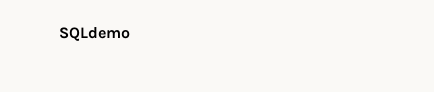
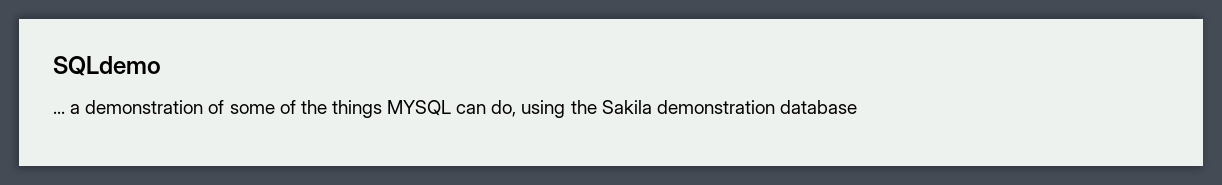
+ ... a demonstration of some of the things MYSQL can do, using the Sakila demonstration database

